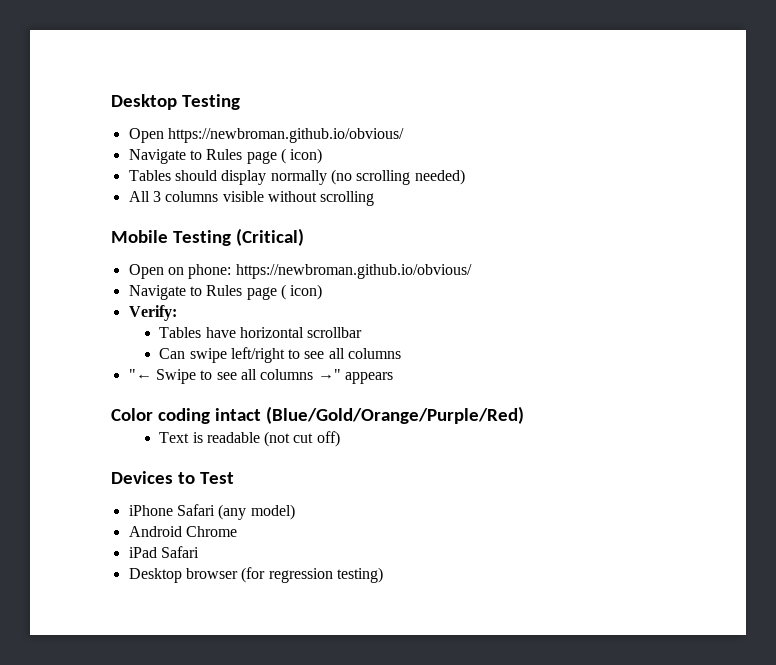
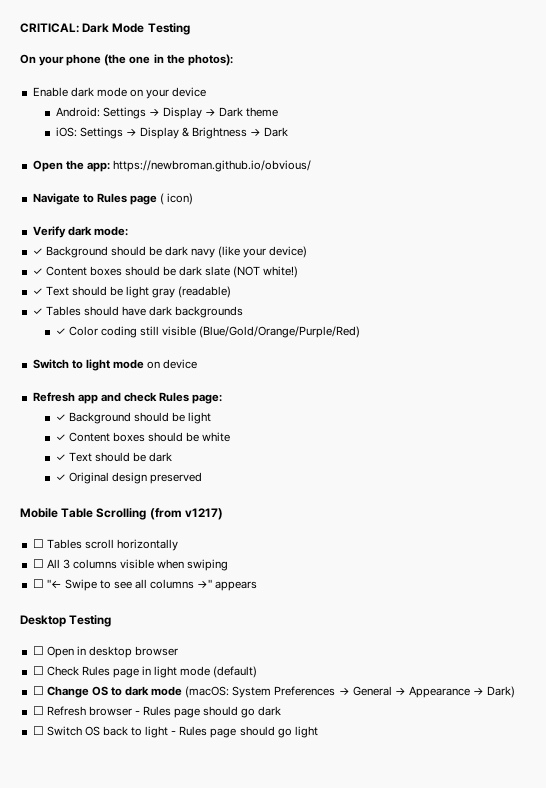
- Desktop Testing
- Open https://newbroman.github.io/obvious/
+ CRITICAL: Dark Mode Testing
+ On your phone (the one in the photos):
+ Enable dark mode on your device
+ Android: Settings → Display → Dark theme
+ iOS: Settings → Display & Brightness → Dark
+ Open the app: https://newbroman.github.io/obvious/
  Navigate to Rules page ( icon)
- Tables should display normally (no scrolling needed)
- All 3 columns visible without scrolling
- Mobile Testing (Critical)
- Open on phone: https://newbroman.github.io/obvious/
- Navigate to Rules page ( icon)
- Verify:
- Tables have horizontal scrollbar
- Can swipe left/right to see all columns
- "← Swipe to see all columns →" appears
+ Verify dark mode:
+ ✓ Background should be dark navy (like your device)
+ ✓ Content boxes should be dark slate (NOT white!)
+ ✓ Text should be light gray (readable)
+ ✓ Tables should have dark backgrounds
+ ✓ Color coding still visible (Blue/Gold/Orange/Purple/Red)
+ Switch to light mode on device
+ Refresh app and check Rules page:
+ ✓ Background should be light
+ ✓ Content boxes should be white
+ ✓ Text should be dark
+ ✓ Original design preserved
+ Mobile Table Scrolling (from v1217)
+ ☐ Tables scroll horizontally
+ ☐ All 3 columns visible when swiping
+ ☐ "← Swipe to see all columns →" appears
- Color coding intact (Blue/Gold/Orange/Purple/Red)
- Text is readable (not cut off)
- Devices to Test
- iPhone Safari (any model)
- Android Chrome
- iPad Safari
- Desktop browser (for regression testing)
+ Desktop Testing
+ ☐ Open in desktop browser
+ ☐ Check Rules page in light mode (default)
+ ☐ Change OS to dark mode (macOS: System Preferences → General → Appearance → Dark)
+ ☐ Refresh browser - Rules page should go dark
+ ☐ Switch OS back to light - Rules page should go light

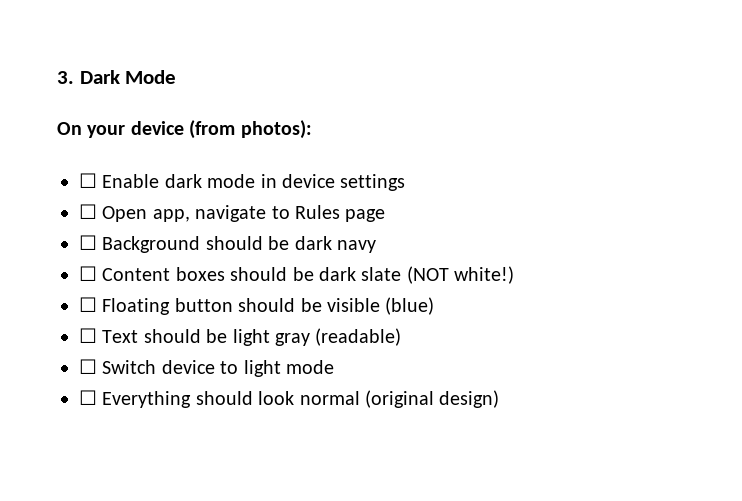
- CRITICAL: Dark Mode Testing
+ 3. Dark Mode
- On your phone (the one in the photos):
+ On your device (from photos):
- Enable dark mode on your device
- Android: Settings → Display → Dark theme
- iOS: Settings → Display & Brightness → Dark
- Open the app: https://newbroman.github.io/obvious/
- Navigate to Rules page ( icon)
- Verify dark mode:
- ✓ Background should be dark navy (like your device)
- ✓ Content boxes should be dark slate (NOT white!)
+ ☐ Enable dark mode in device settings
+ ☐ Open app, navigate to Rules page
+ ☐ Background should be dark navy
+ ☐ Content boxes should be dark slate (NOT white!)
- ✓ Text should be light gray (readable)
+ ☐ Floating button should be visible (blue)
+ ☐ Text should be light gray (readable)
- ✓ Tables should have dark backgrounds
- ✓ Color coding still visible (Blue/Gold/Orange/Purple/Red)
- Switch to light mode on device
- Refresh app and check Rules page:
- ✓ Background should be light
- ✓ Content boxes should be white
- ✓ Text should be dark
- ✓ Original design preserved
- Mobile Table Scrolling (from v1217)
- ☐ Tables scroll horizontally
- ☐ All 3 columns visible when swiping
- ☐ "← Swipe to see all columns →" appears
- Desktop Testing
- ☐ Open in desktop browser
- ☐ Check Rules page in light mode (default)
- ☐ Change OS to dark mode (macOS: System Preferences → General → Appearance → Dark)
- ☐ Refresh browser - Rules page should go dark
- ☐ Switch OS back to light - Rules page should go light
+ ☐ Switch device to light mode
+ ☐ Everything should look normal (original design)

